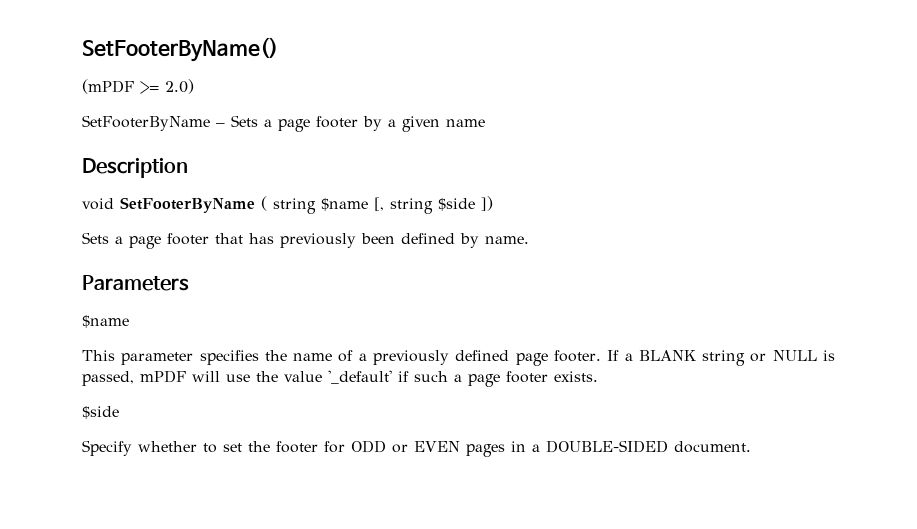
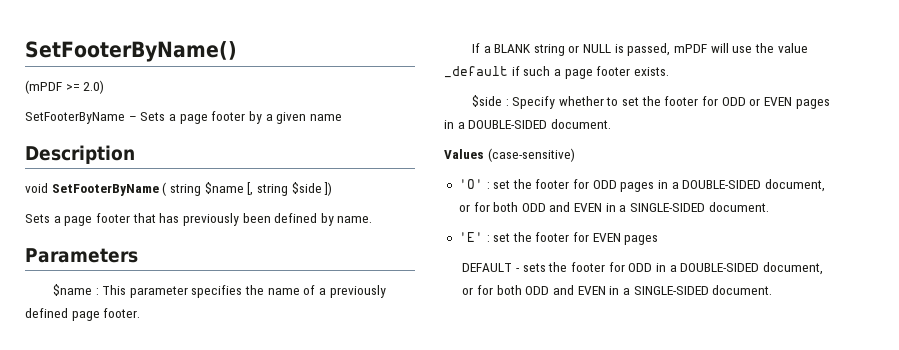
  Parameters
- $name
- This parameter specifies the name of a previously defined page footer. If a BLANK string or NULL is passed, mPDF will use the value '_default' if such a page footer exists.
- $side
- Specify whether to set the footer for ODD or EVEN pages in a DOUBLE-SIDED document.
+ $name : This parameter specifies the name of a previously defined page footer.
+ If a BLANK string or NULL is passed, mPDF will use the value _default if such a page footer exists.
+ $side : Specify whether to set the footer for ODD or EVEN pages in a DOUBLE-SIDED document.
+ Values (case-sensitive)
+ 'O' : set the footer for ODD pages in a DOUBLE-SIDED document, or for both ODD and EVEN in a SINGLE-SIDED document.
+ 'E' : set the footer for EVEN pages
+ DEFAULT - sets the footer for ODD in a DOUBLE-SIDED document, or for both ODD and EVEN in a SINGLE-SIDED document.

